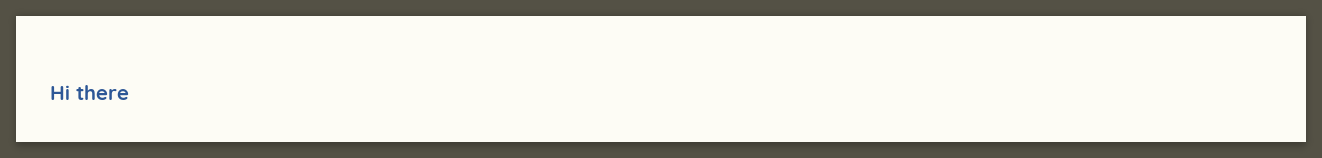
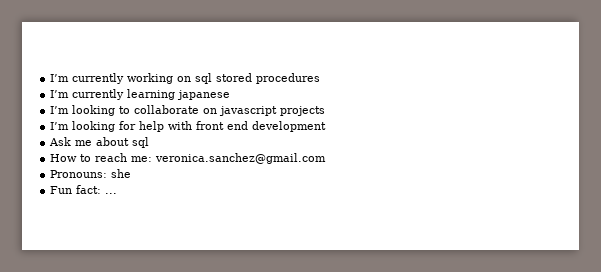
- Hi there
+ I’m currently working on sql stored procedures
+ I’m currently learning japanese
+ I’m looking to collaborate on javascript projects
+ I’m looking for help with front end development
+ Ask me about sql
+ How to reach me: veronica.sanchez@gmail.com
+ Pronouns: she
+ Fun fact: ...

